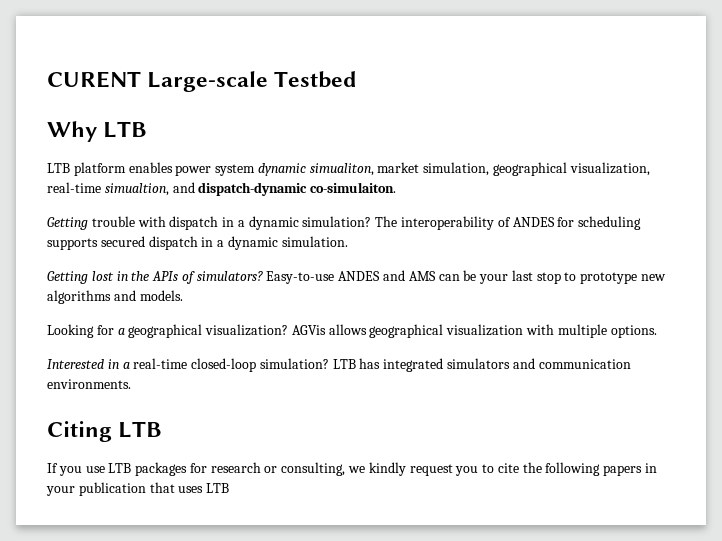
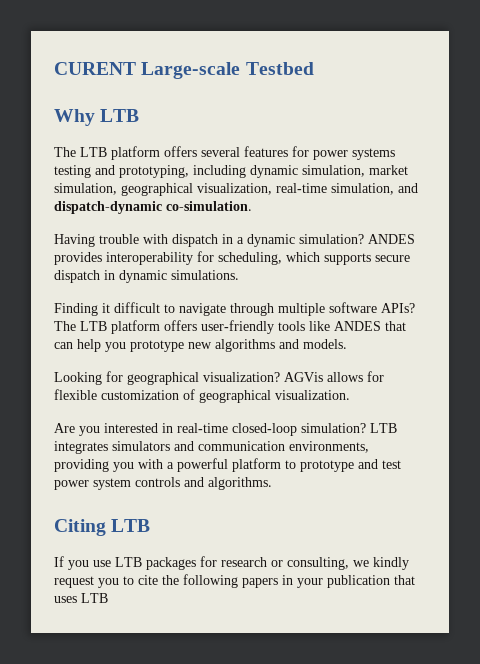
- LTB platform enables power system dynamic simualiton, market simulation, geographical visualization, real-time simualtion, and dispatch-dynamic co-simulaiton.
- Getting trouble with dispatch in a dynamic simulation?
+ The LTB platform offers several features for power systems testing and prototyping, including dynamic simulation, market simulation, geographical visualization, real-time simulation, and dispatch-dynamic co-simulation.
+ Having trouble with dispatch in a dynamic simulation?
- The interoperability of ANDES for scheduling supports secured dispatch in a dynamic simulation.
- Getting lost in the APIs of simulators? Easy-to-use ANDES and AMS can be your last stop to prototype new algorithms and models.
+ ANDES provides interoperability for scheduling, which supports secure dispatch in dynamic simulations.
+ Finding it difficult to navigate through multiple software APIs? The LTB platform offers user-friendly tools like ANDES that can help you prototype new algorithms and models.
- Looking for a geographical visualization?
+ Looking for geographical visualization?
- AGVis allows geographical visualization with multiple options.
- Interested in a real-time closed-loop simulation?
+ AGVis allows for flexible customization of geographical visualization.
+ Are you interested in real-time closed-loop simulation?
- LTB has integrated simulators and communication environments.
+ LTB integrates simulators and communication environments, providing you with a powerful platform to prototype and test power system controls and algorithms.

